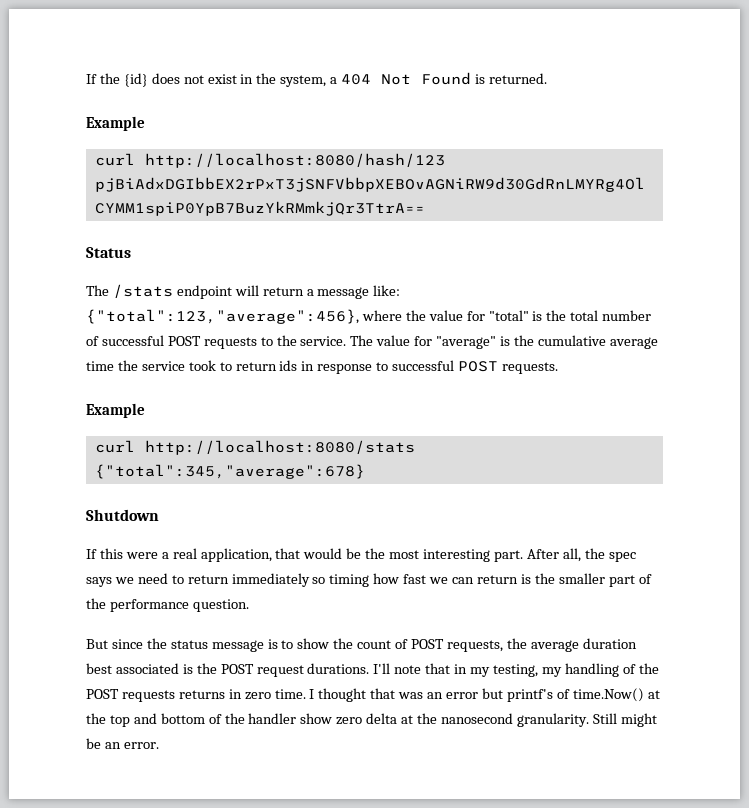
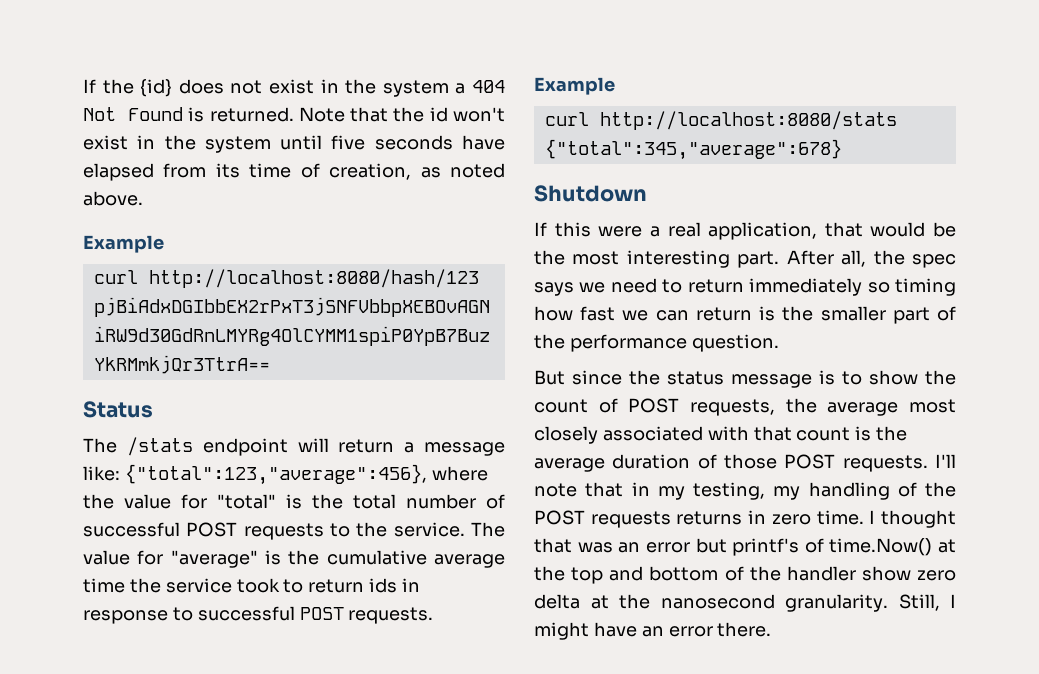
- If the {id} does not exist in the system, a 404 Not Found is returned.
+ If the {id} does not exist in the system a 404 Not Found is returned. Note that the id won't exist in the system until five seconds have elapsed from its time of creation, as noted above.
- But since the status message is to show the count of POST requests, the average duration best associated is the POST request durations.
+ But since the status message is to show the count of POST requests, the average most closely associated with that count is the average duration of those POST requests.
- Still might be an error.
+ Still, I might have an error there.

